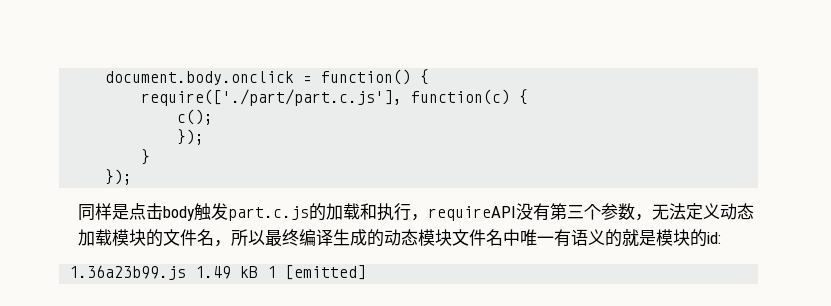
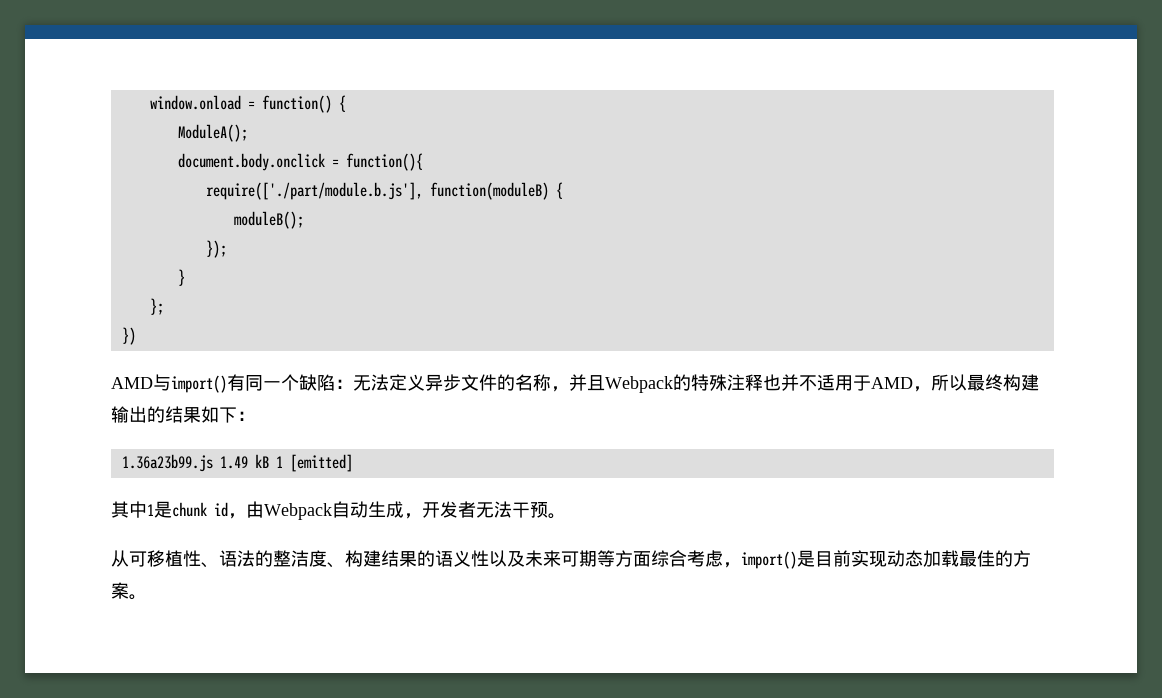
- document.body.onclick = function() {
+ window.onload = function() {
- require(['./part/part.c.js'], function(c) {
- c();
+ ModuleA();
+ document.body.onclick = function(){
+ require(['./part/module.b.js'], function(moduleB) {
+ moduleB();
  }
- });
- 同样是点击body触发part.c.js的加载和执行，requireAPI没有第三个参数，无法定义动态加载模块的文件名，所以最终编译生成的动态模块文件名中唯一有语义的就是模块的id:
+ };
+ })
+ AMD与import()有同一个缺陷：无法定义异步文件的名称，并且Webpack的特殊注释也并不适用于AMD，所以最终构建输出的结果如下：
+ 其中1是chunk id，由Webpack自动生成，开发者无法干预。
+ 从可移植性、语法的整洁度、构建结果的语义性以及未来可期等方面综合考虑，import()是目前实现动态加载最佳的方案。

